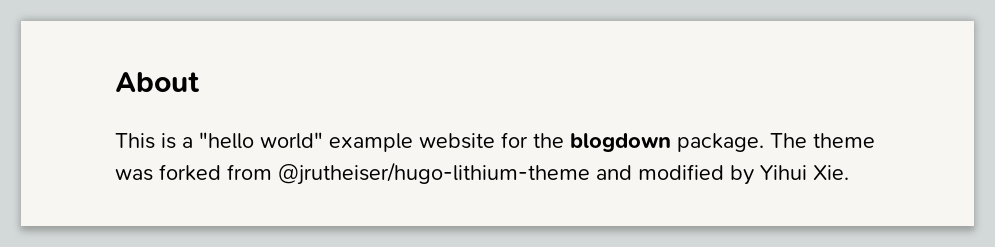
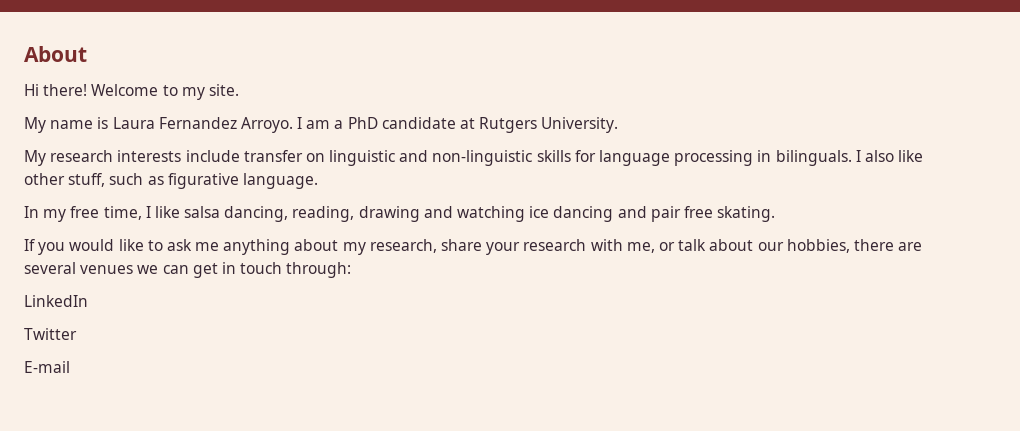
- This is a "hello world" example website for the blogdown package. The theme was forked from @jrutheiser/hugo-lithium-theme and modified by Yihui Xie.
+ Hi there! Welcome to my site.
+ My name is Laura Fernandez Arroyo. I am a PhD candidate at Rutgers University.
+ My research interests include transfer on linguistic and non-linguistic skills for language processing in bilinguals. I also like other stuff, such as figurative language.
+ In my free time, I like salsa dancing, reading, drawing and watching ice dancing and pair free skating.
+ If you would like to ask me anything about my research, share your research with me, or talk about our hobbies, there are several venues we can get in touch through:
+ LinkedIn
+ Twitter
+ E-mail

